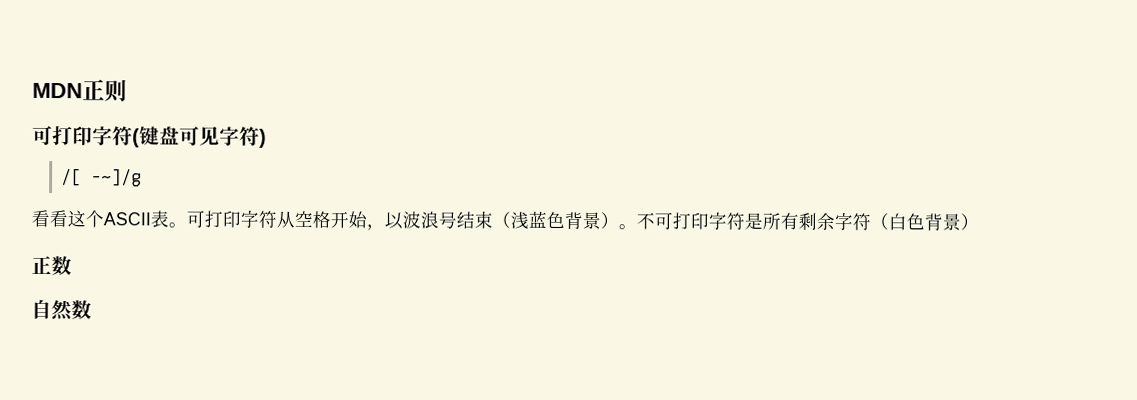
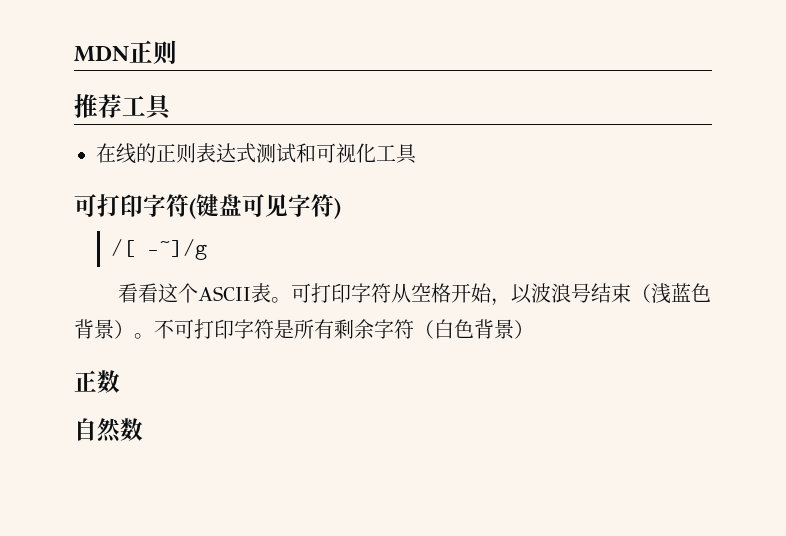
+ 推荐工具
+ 在线的正则表达式测试和可视化工具

